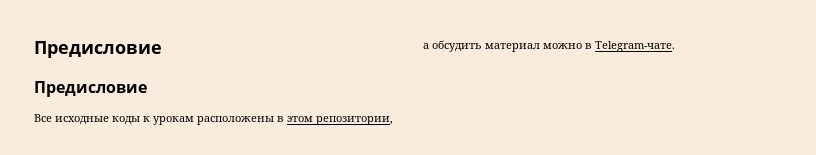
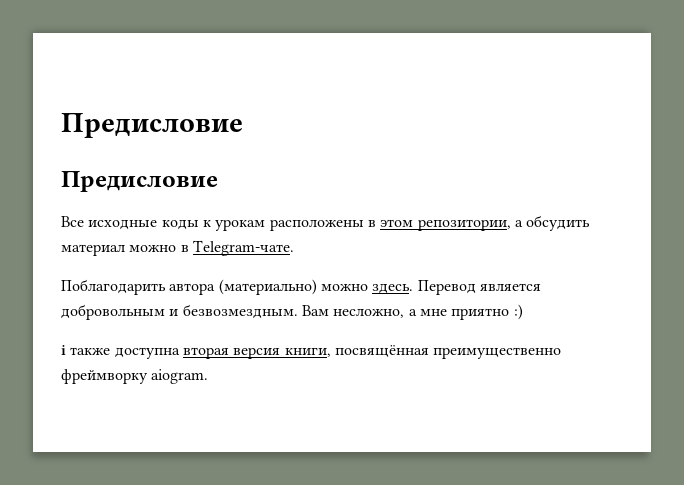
+ Поблагодарить автора (материально) можно здесь. Перевод является добровольным и безвозмездным. Вам несложно, а мне приятно :)
+ ℹ также доступна вторая версия книги, посвящённая преимущественно фреймворку aiogram.

